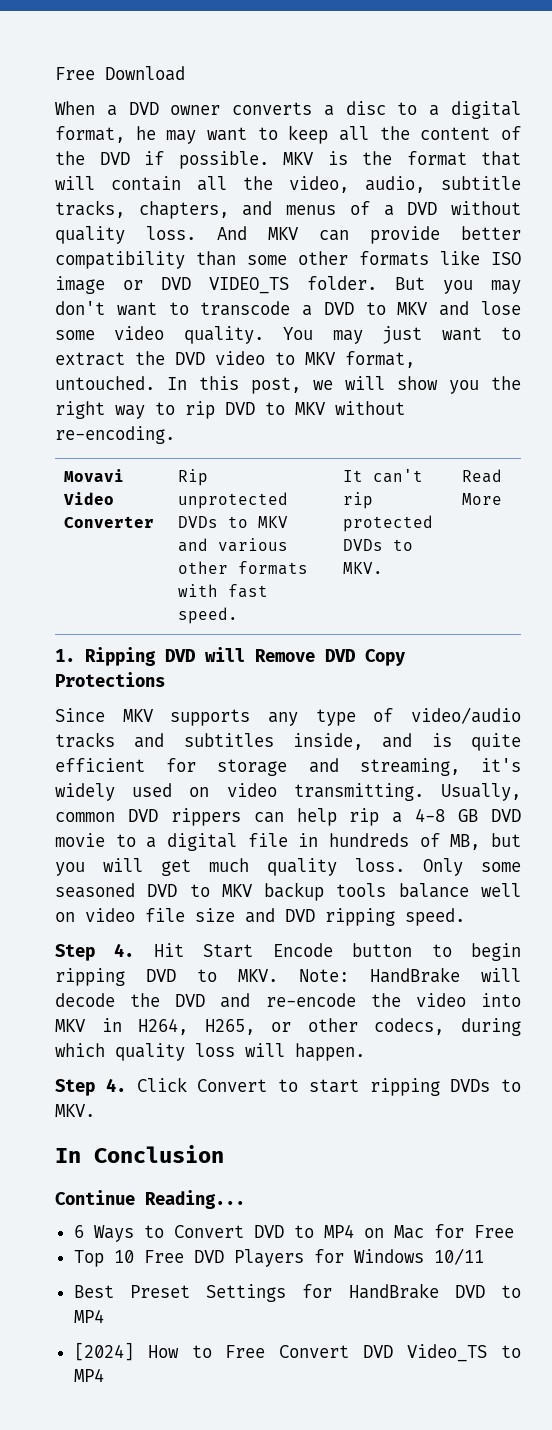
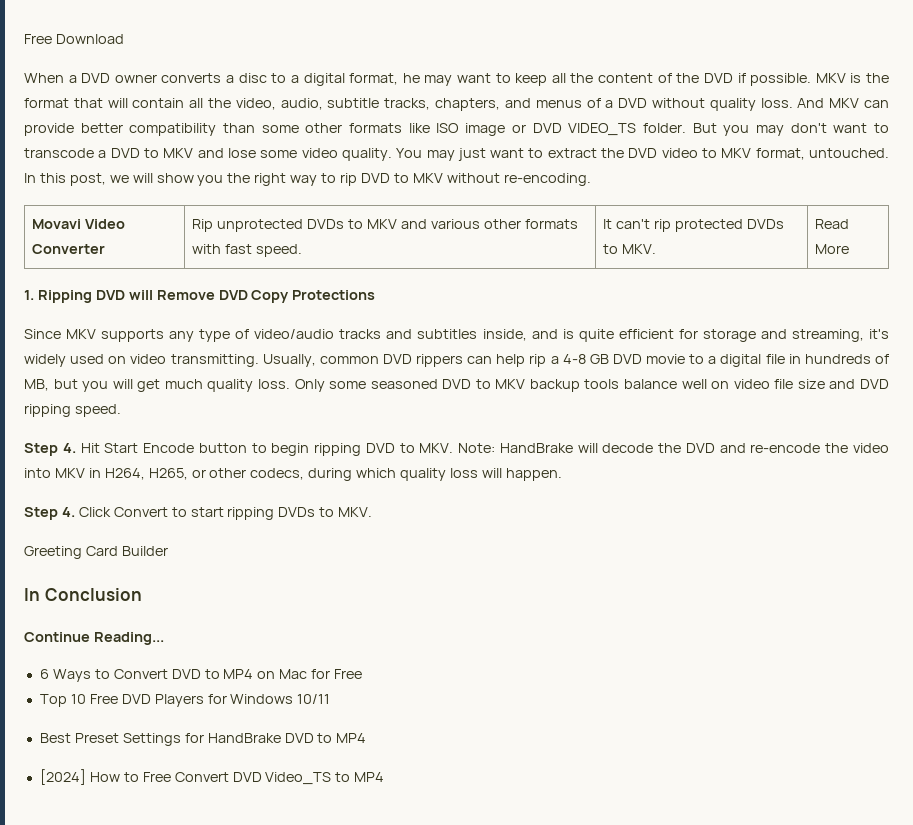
+ Greeting Card Builder

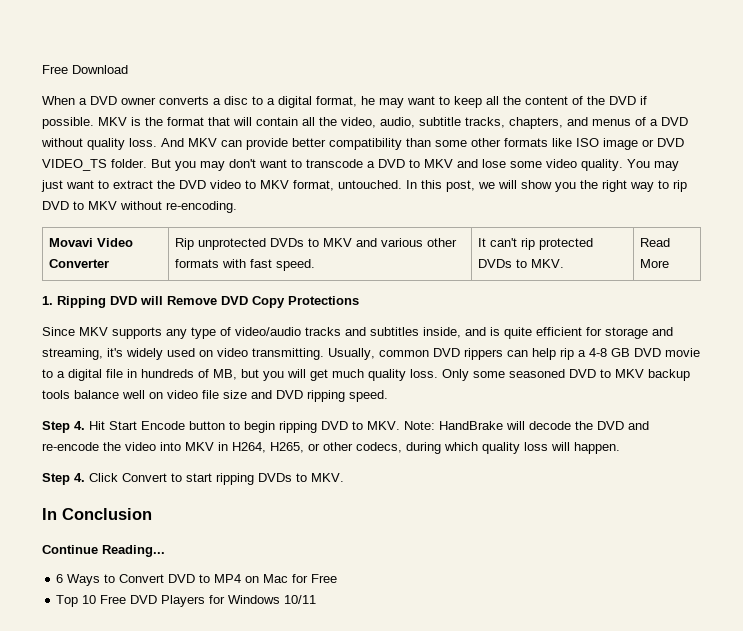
- Greeting Card Builder
- Best Preset Settings for HandBrake DVD to MP4
- [2024] How to Free Convert DVD Video_TS to MP4

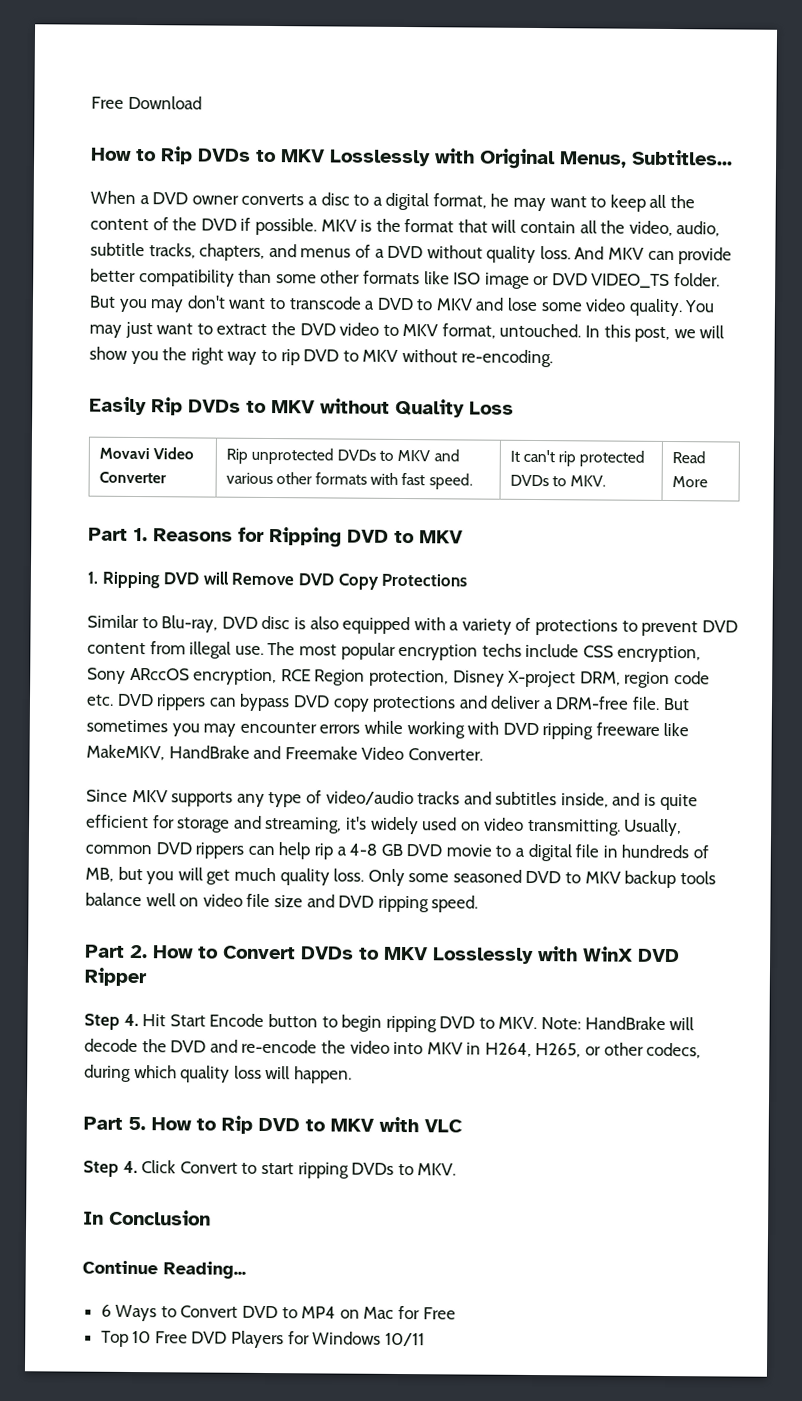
+ How to Rip DVDs to MKV Losslessly with Original Menus, Subtitles...
+ Easily Rip DVDs to MKV without Quality Loss
+ Part 1. Reasons for Ripping DVD to MKV
+ Similar to Blu-ray, DVD disc is also equipped with a variety of protections to prevent DVD content from illegal use. The most popular encryption techs include CSS encryption, Sony ARccOS encryption, RCE Region protection, Disney X-project DRM, region code etc. DVD rippers can bypass DVD copy protections and deliver a DRM-free file. But sometimes you may encounter errors while working with DVD ripping freeware like MakeMKV, HandBrake and Freemake Video Converter.
+ Part 2. How to Convert DVDs to MKV Losslessly with WinX DVD Ripper
+ Part 5. How to Rip DVD to MKV with VLC

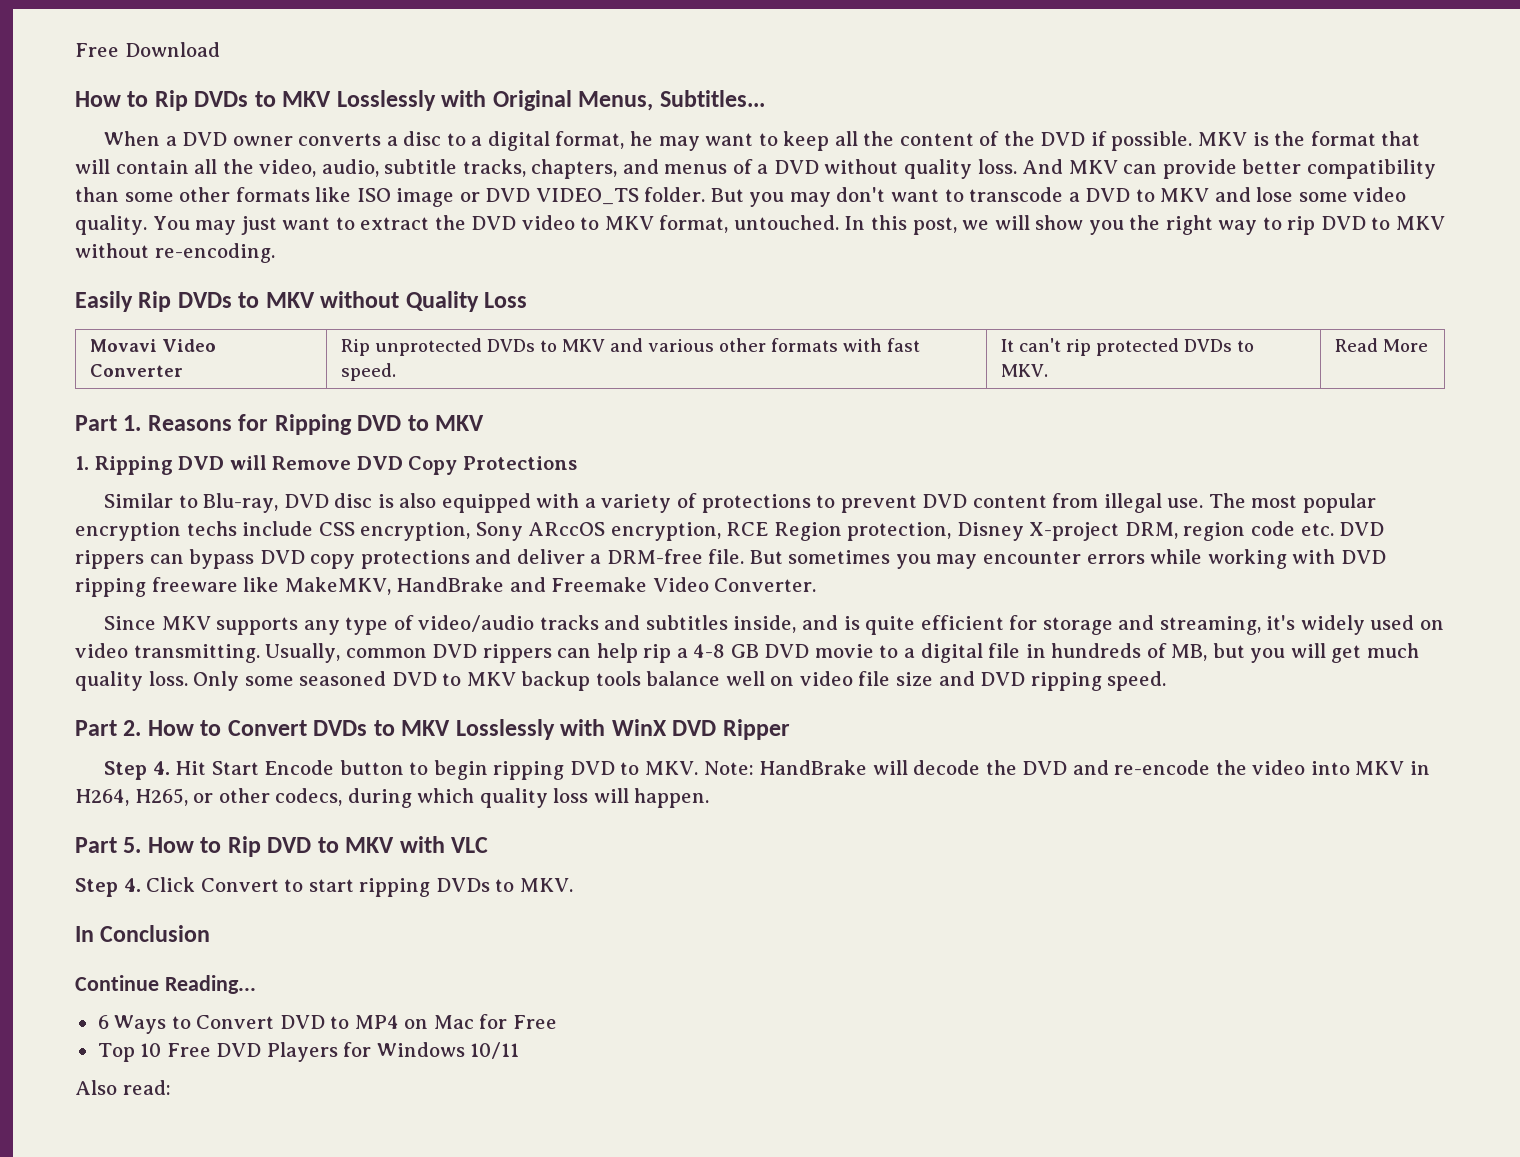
+ Also read:

